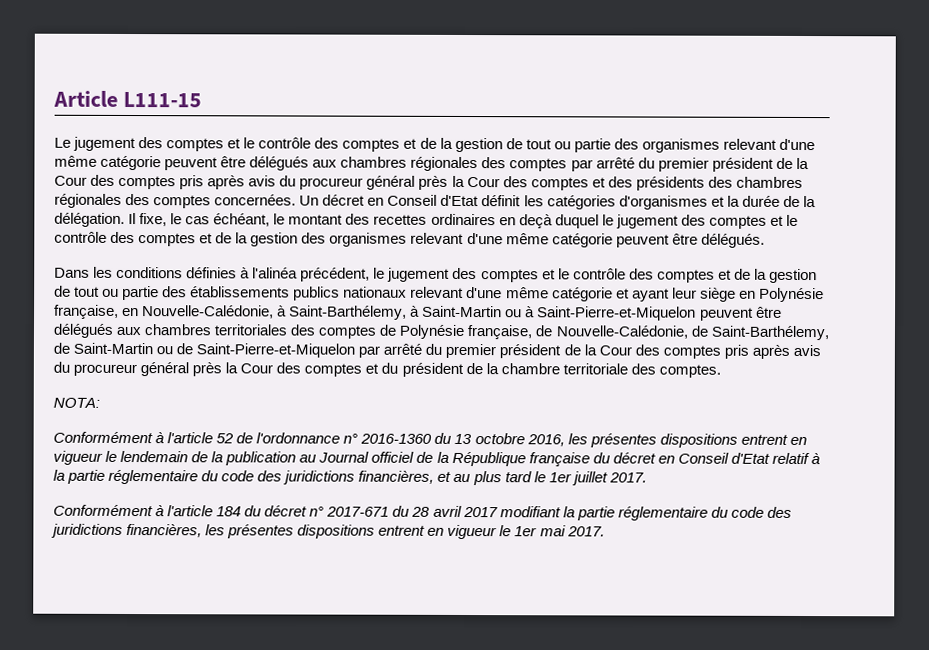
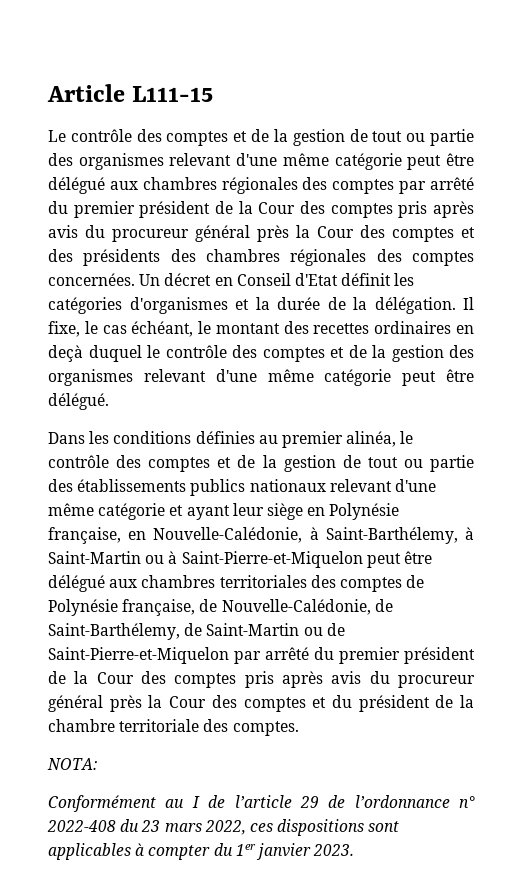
- Le jugement des comptes et le contrôle des comptes et de la gestion de tout ou partie des organismes relevant d'une même catégorie peuvent être délégués aux chambres régionales des comptes par arrêté du premier président de la Cour des comptes pris après avis du procureur général près la Cour des comptes et des présidents des chambres régionales des comptes concernées.
+ Le contrôle des comptes et de la gestion de tout ou partie des organismes relevant d'une même catégorie peut être délégué aux chambres régionales des comptes par arrêté du premier président de la Cour des comptes pris après avis du procureur général près la Cour des comptes et des présidents des chambres régionales des comptes concernées.
- Il fixe, le cas échéant, le montant des recettes ordinaires en deçà duquel le jugement des comptes et le contrôle des comptes et de la gestion des organismes relevant d'une même catégorie peuvent être délégués.
+ Il fixe, le cas échéant, le montant des recettes ordinaires en deçà duquel le contrôle des comptes et de la gestion des organismes relevant d'une même catégorie peut être délégué.
- Dans les conditions définies à l'alinéa précédent, le jugement des comptes et le contrôle des comptes et de la gestion de tout ou partie des établissements publics nationaux relevant d'une même catégorie et ayant leur siège en Polynésie française, en Nouvelle-Calédonie, à Saint-Barthélemy, à Saint-Martin ou à Saint-Pierre-et-Miquelon peuvent être délégués aux chambres territoriales des comptes de Polynésie française, de Nouvelle-Calédonie, de Saint-Barthélemy, de Saint-Martin ou de Saint-Pierre-et-Miquelon par arrêté du premier président de la Cour des comptes pris après avis du procureur général près la Cour des comptes et du président de la chambre territoriale des comptes.
+ Dans les conditions définies au premier alinéa, le contrôle des comptes et de la gestion de tout ou partie des établissements publics nationaux relevant d'une même catégorie et ayant leur siège en Polynésie française, en Nouvelle-Calédonie, à Saint-Barthélemy, à Saint-Martin ou à Saint-Pierre-et-Miquelon peut être délégué aux chambres territoriales des comptes de Polynésie française, de Nouvelle-Calédonie, de Saint-Barthélemy, de Saint-Martin ou de Saint-Pierre-et-Miquelon par arrêté du premier président de la Cour des comptes pris après avis du procureur général près la Cour des comptes et du président de la chambre territoriale des comptes.
- Conformément à l'article 52 de l'ordonnance n° 2016-1360 du 13 octobre 2016, les présentes dispositions entrent en vigueur le lendemain de la publication au Journal officiel de la République française du décret en Conseil d'Etat relatif à la partie réglementaire du code des juridictions financières, et au plus tard le 1er juillet 2017.
- Conformément à l'article 184 du décret n° 2017-671 du 28 avril 2017 modifiant la partie réglementaire du code des juridictions financières, les présentes dispositions entrent en vigueur le 1er mai 2017.
+ Conformément au I de l’article 29 de l’ordonnance n° 2022-408 du 23 mars 2022, ces dispositions sont applicables à compter du 1er janvier 2023.

